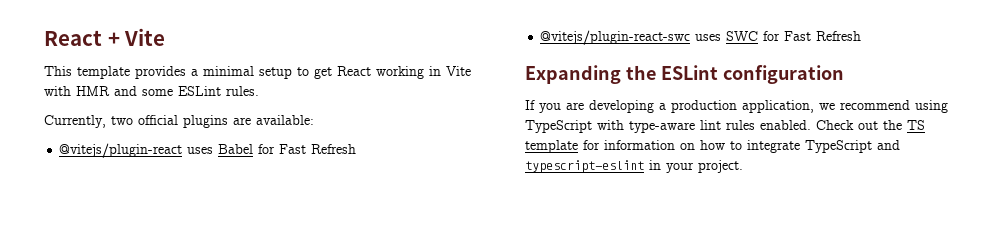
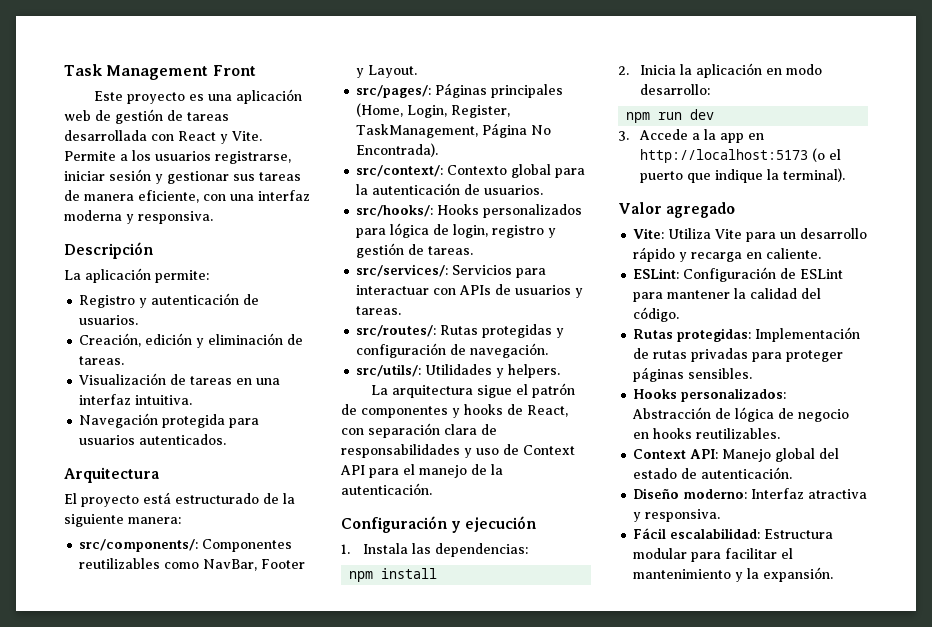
- React + Vite
- This template provides a minimal setup to get React working in Vite with HMR and some ESLint rules.
- Currently, two official plugins are available:
- @vitejs/plugin-react uses Babel for Fast Refresh
- @vitejs/plugin-react-swc uses SWC for Fast Refresh
- Expanding the ESLint configuration
- If you are developing a production application, we recommend using TypeScript with type-aware lint rules enabled. Check out the TS template for information on how to integrate TypeScript and typescript-eslint in your project.
+ Task Management Front
+ Este proyecto es una aplicación web de gestión de tareas desarrollada con React y Vite. Permite a los usuarios registrarse, iniciar sesión y gestionar sus tareas de manera eficiente, con una interfaz moderna y responsiva.
+ Descripción
+ La aplicación permite:
+ Registro y autenticación de usuarios.
+ Creación, edición y eliminación de tareas.
+ Visualización de tareas en una interfaz intuitiva.
+ Navegación protegida para usuarios autenticados.
+ Arquitectura
+ El proyecto está estructurado de la siguiente manera:
+ src/components/: Componentes reutilizables como NavBar, Footer y Layout.
+ src/pages/: Páginas principales (Home, Login, Register, TaskManagement, Página No Encontrada).
+ src/context/: Contexto global para la autenticación de usuarios.
+ src/hooks/: Hooks personalizados para lógica de login, registro y gestión de tareas.
+ src/services/: Servicios para interactuar con APIs de usuarios y tareas.
+ src/routes/: Rutas protegidas y configuración de navegación.
+ src/utils/: Utilidades y helpers.
+ La arquitectura sigue el patrón de componentes y hooks de React, con separación clara de responsabilidades y uso de Context API para el manejo de la autenticación.
+ Configuración y ejecución
+ 1. Instala las dependencias:
+ npm install
+ 2. Inicia la aplicación en modo desarrollo:
+ npm run dev
+ 3. Accede a la app en http://localhost:5173 (o el puerto que indique la terminal).
+ Valor agregado
+ Vite: Utiliza Vite para un desarrollo rápido y recarga en caliente.
+ ESLint: Configuración de ESLint para mantener la calidad del código.
+ Rutas protegidas: Implementación de rutas privadas para proteger páginas sensibles.
+ Hooks personalizados: Abstracción de lógica de negocio en hooks reutilizables.
+ Context API: Manejo global del estado de autenticación.
+ Diseño moderno: Interfaz atractiva y responsiva.
+ Fácil escalabilidad: Estructura modular para facilitar el mantenimiento y la expansión.

